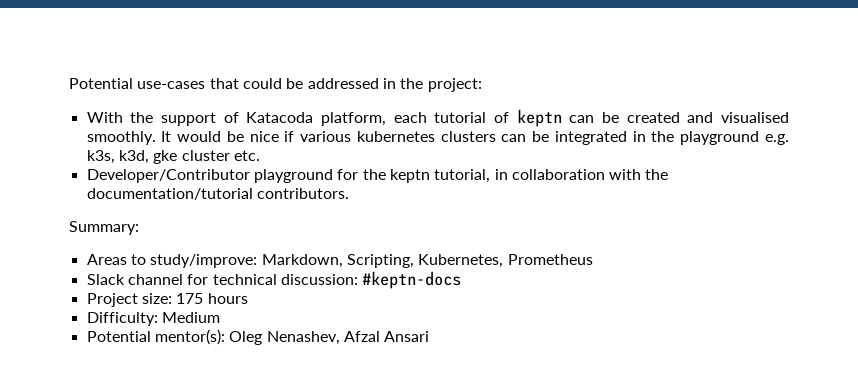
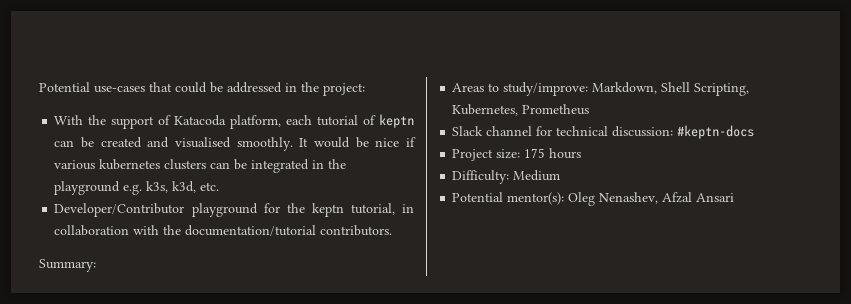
- It would be nice if various kubernetes clusters can be integrated in the playground e.g. k3s, k3d, gke cluster etc.
+ It would be nice if various kubernetes clusters can be integrated in the playground e.g. k3s, k3d, etc.
- Areas to study/improve: Markdown, Scripting, Kubernetes, Prometheus
+ Areas to study/improve: Markdown, Shell Scripting, Kubernetes, Prometheus

